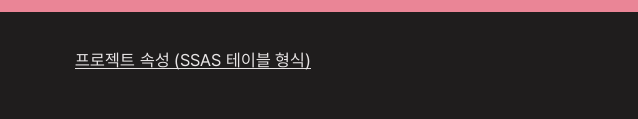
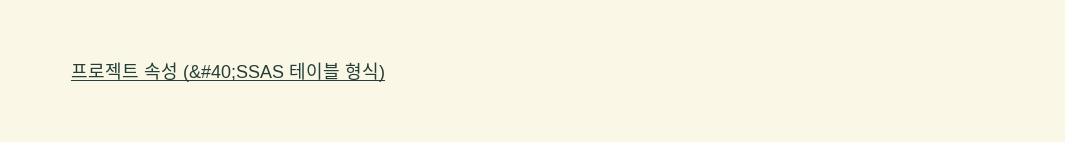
- 프로젝트 속성 (SSAS 테이블 형식)
+ 프로젝트 속성 (&#40;SSAS 테이블 형식)

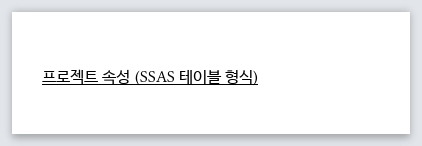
- 프로젝트 속성 (&#40;SSAS 테이블 형식)
+ 프로젝트 속성 (SSAS 테이블 형식)

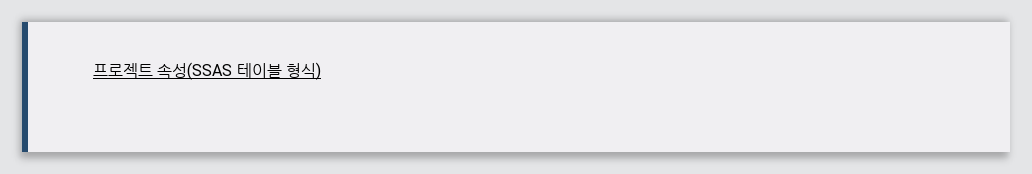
- 프로젝트 속성 (SSAS 테이블 형식)
+ 프로젝트 속성(SSAS 테이블 형식)

